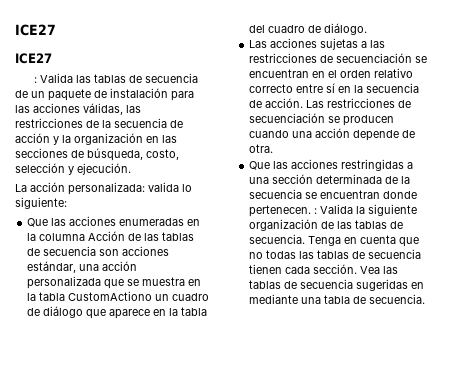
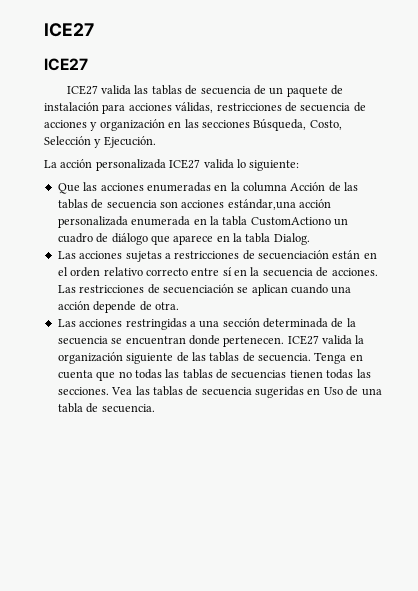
- : Valida las tablas de secuencia de un paquete de instalación para las acciones válidas, las restricciones de la secuencia de acción y la organización en las secciones de búsqueda, costo, selección y ejecución.
+ ICE27 valida las tablas de secuencia de un paquete de instalación para acciones válidas, restricciones de secuencia de acciones y organización en las secciones Búsqueda, Costo, Selección y Ejecución.
- La acción personalizada: valida lo siguiente:
+ La acción personalizada ICE27 valida lo siguiente:
- Que las acciones enumeradas en la columna Acción de las tablas de secuencia son acciones estándar, una acción personalizada que se muestra en la tabla CustomActiono un cuadro de diálogo que aparece en la tabla del cuadro de diálogo.
+ Que las acciones enumeradas en la columna Acción de las tablas de secuencia son acciones estándar,una acción personalizada enumerada en la tabla CustomActiono un cuadro de diálogo que aparece en la tabla Dialog.
- Las acciones sujetas a las restricciones de secuenciación se encuentran en el orden relativo correcto entre sí en la secuencia de acción.
+ Las acciones sujetas a restricciones de secuenciación están en el orden relativo correcto entre sí en la secuencia de acciones.
- Las restricciones de secuenciación se producen cuando una acción depende de otra.
+ Las restricciones de secuenciación se aplican cuando una acción depende de otra.
- Que las acciones restringidas a una sección determinada de la secuencia se encuentran donde pertenecen. : Valida la siguiente organización de las tablas de secuencia.
+ Las acciones restringidas a una sección determinada de la secuencia se encuentran donde pertenecen. ICE27 valida la organización siguiente de las tablas de secuencia.
- Tenga en cuenta que no todas las tablas de secuencia tienen cada sección.
+ Tenga en cuenta que no todas las tablas de secuencias tienen todas las secciones.
- Vea las tablas de secuencia sugeridas en mediante una tabla de secuencia.
+ Vea las tablas de secuencia sugeridas en Uso de una tabla de secuencia.

